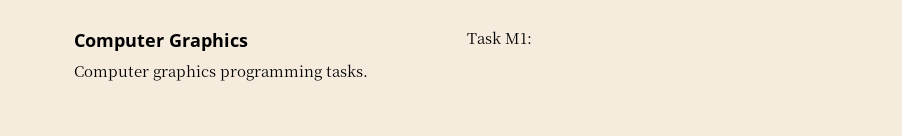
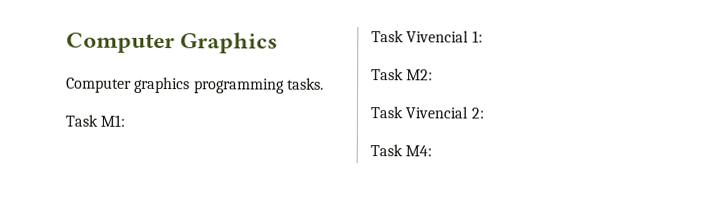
+ Task Vivencial 1:
+ Task M2:
+ Task Vivencial 2:
+ Task M4:

